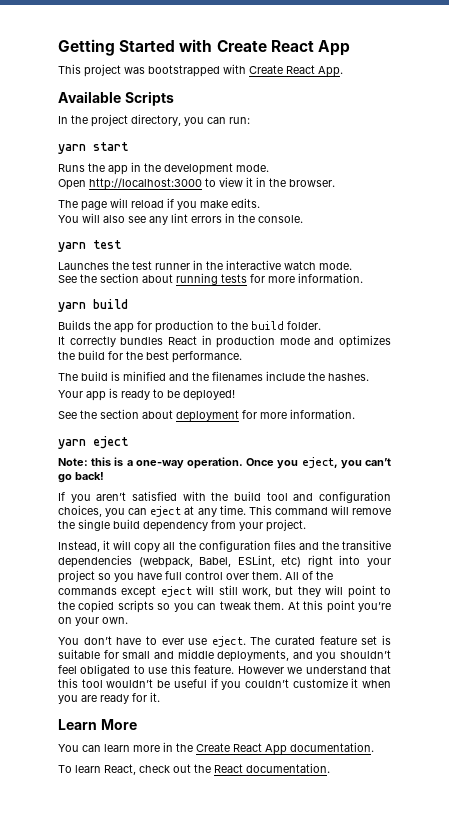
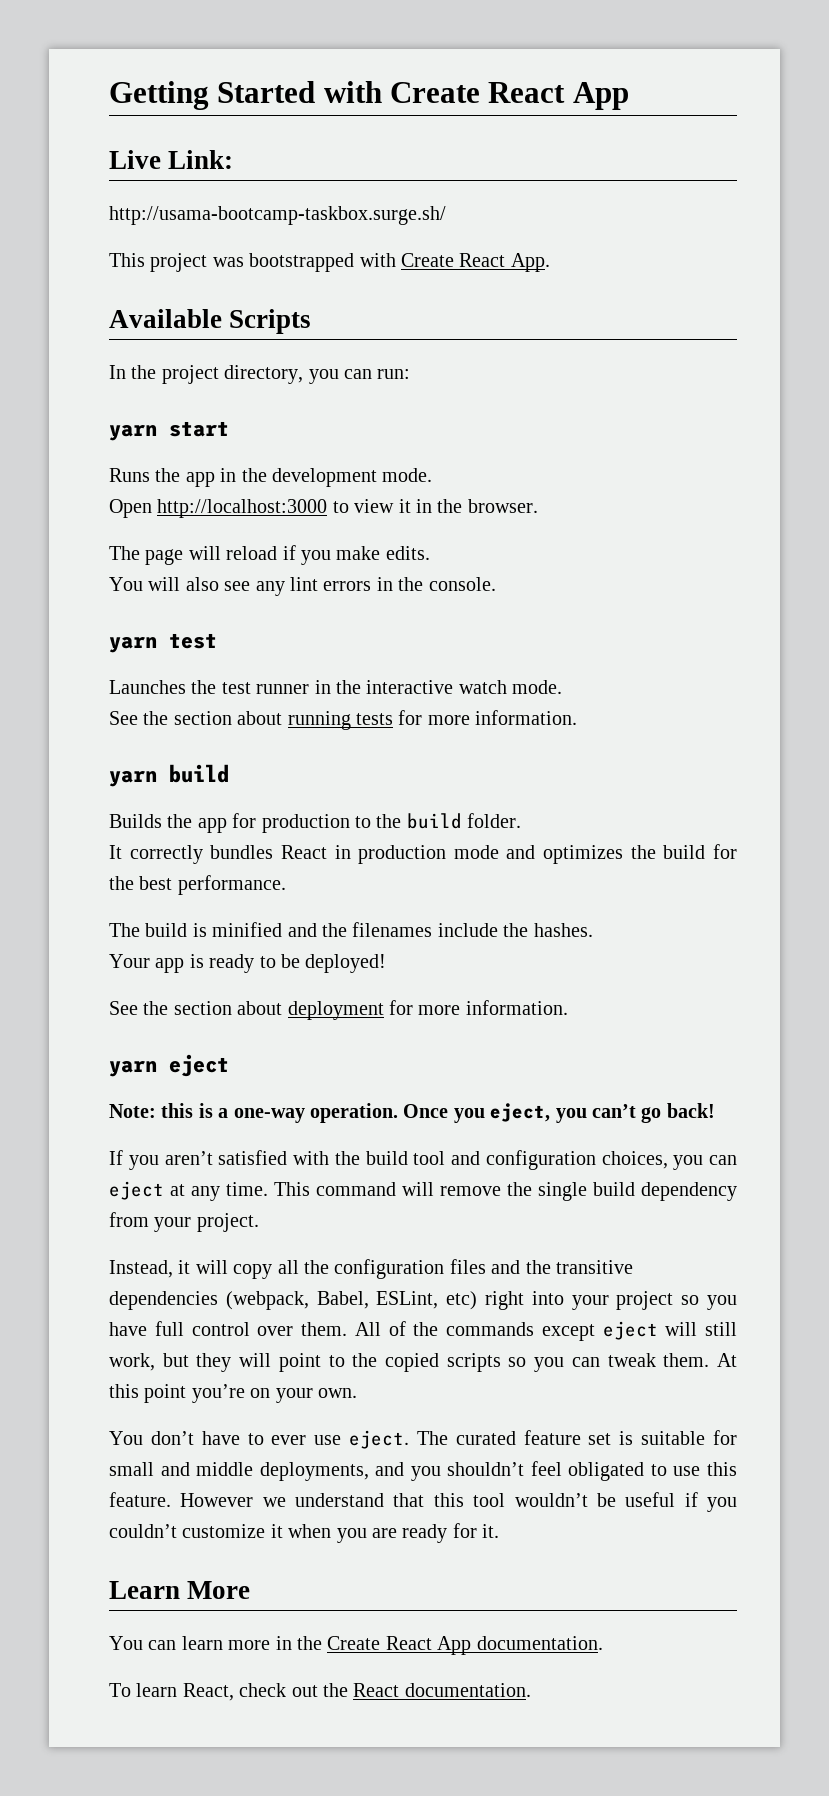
+ Live Link:
+ http://usama-bootcamp-taskbox.surge.sh/

